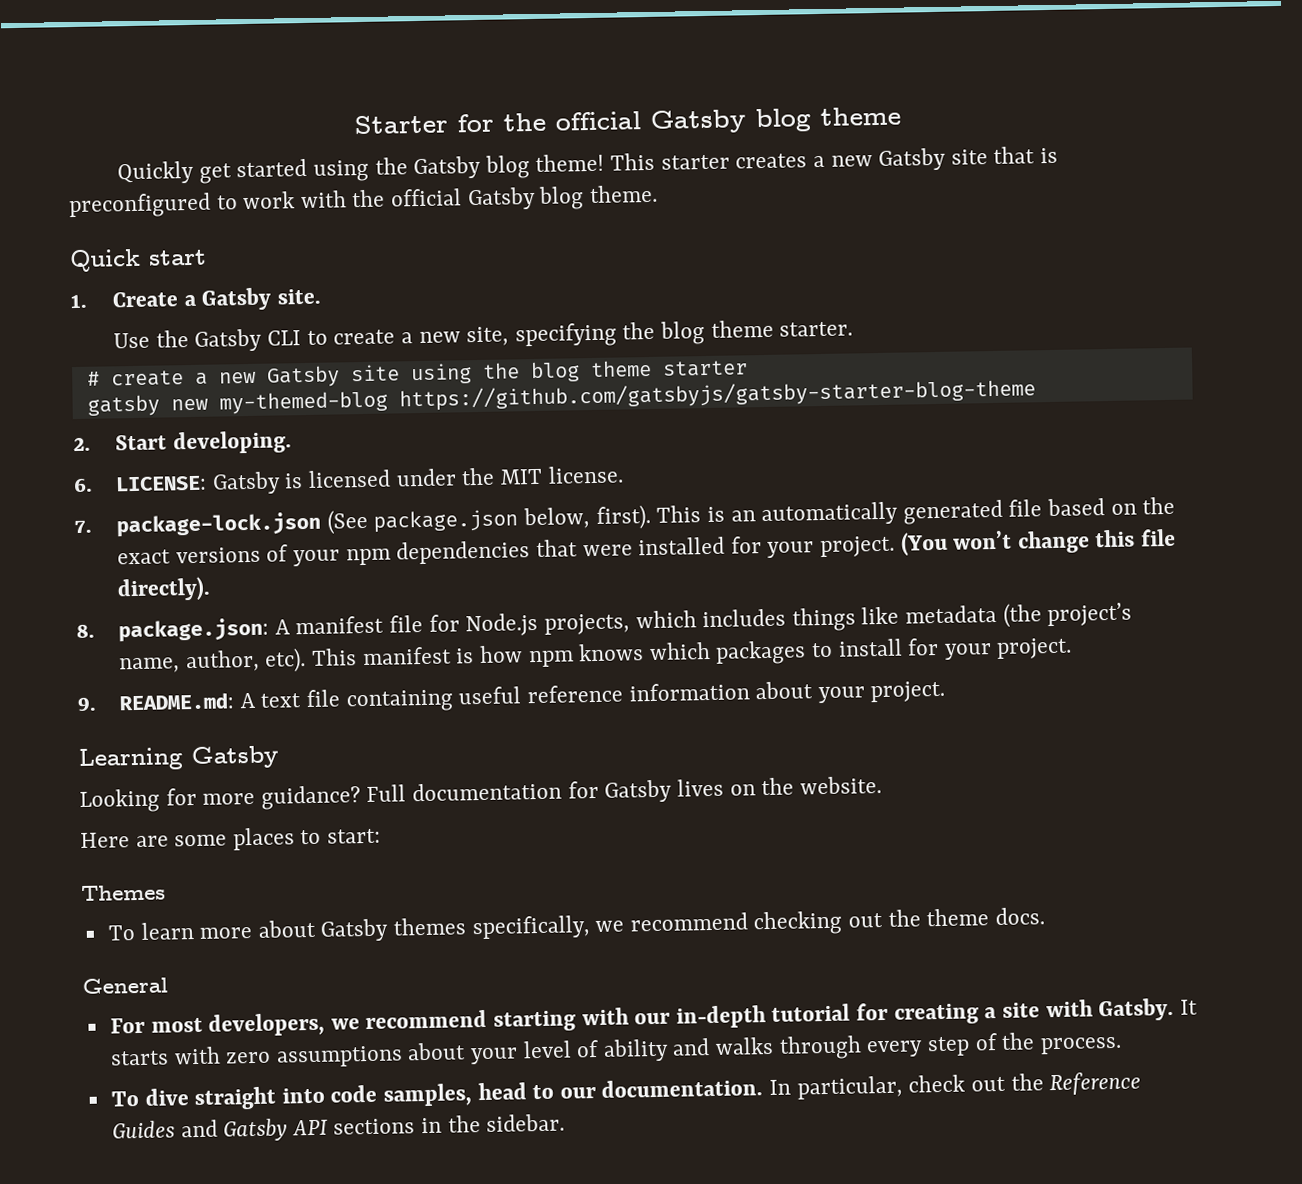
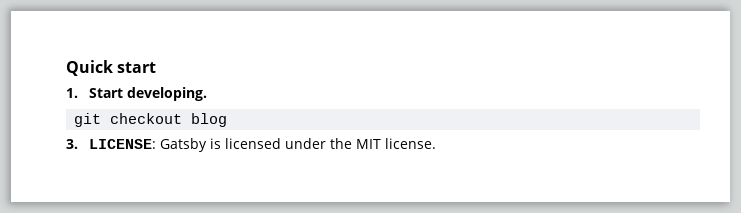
- Starter for the official Gatsby blog theme
- Quickly get started using the Gatsby blog theme! This starter creates a new Gatsby site that is preconfigured to work with the official Gatsby blog theme.
  Quick start
- 1. Create a Gatsby site.
- Use the Gatsby CLI to create a new site, specifying the blog theme starter.
- # create a new Gatsby site using the blog theme starter
- gatsby new my-themed-blog https://github.com/gatsbyjs/gatsby-starter-blog-theme
- 2. Start developing.
- 6. LICENSE: Gatsby is licensed under the MIT license.
+ 1. Start developing.
+ git checkout blog
+ 3. LICENSE: Gatsby is licensed under the MIT license.
- 7. package-lock.json (See package.json below, first). This is an automatically generated file based on the exact versions of your npm dependencies that were installed for your project. (You won’t change this file directly).
- 8. package.json: A manifest file for Node.js projects, which includes things like metadata (the project’s name, author, etc). This manifest is how npm knows which packages to install for your project.
- 9. README.md: A text file containing useful reference information about your project.
- Learning Gatsby
- Looking for more guidance? Full documentation for Gatsby lives on the website.
- Here are some places to start:
- Themes
- To learn more about Gatsby themes specifically, we recommend checking out the theme docs.
- General
- For most developers, we recommend starting with our in-depth tutorial for creating a site with Gatsby. It starts with zero assumptions about your level of ability and walks through every step of the process.
- To dive straight into code samples, head to our documentation. In particular, check out the Reference Guides and Gatsby API sections in the sidebar.

